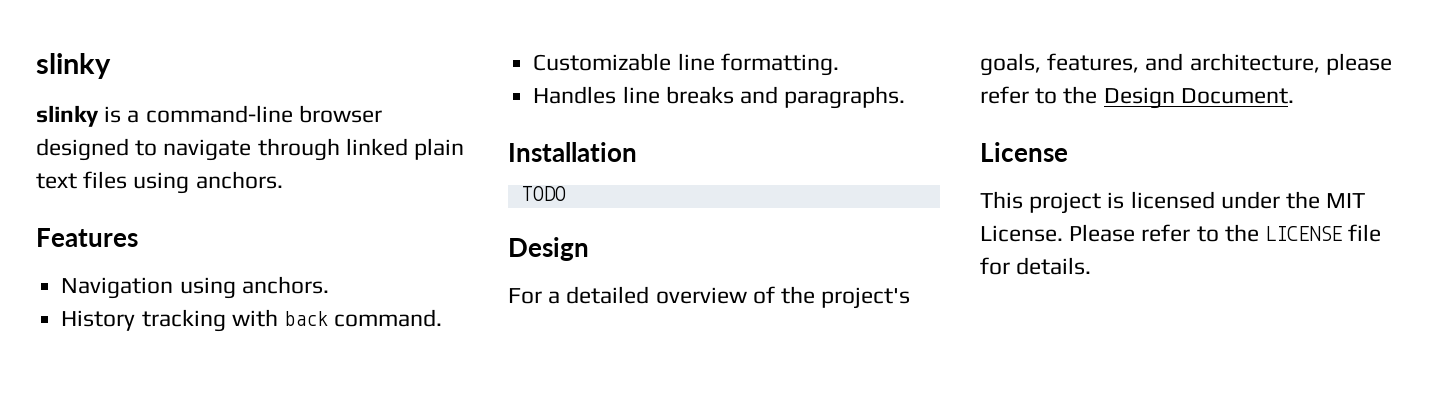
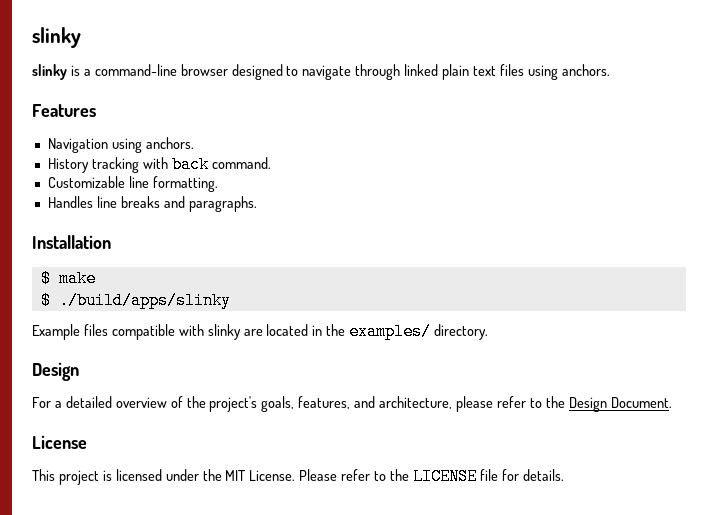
- TODO
+ $ make
+ $ ./build/apps/slinky
+ Example files compatible with slinky are located in the examples/ directory.

